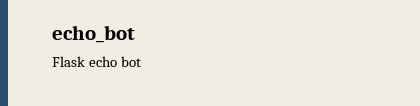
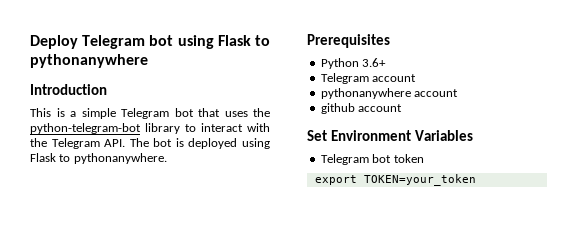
- echo_bot
- Flask echo bot
+ Deploy Telegram bot using Flask to pythonanywhere
+ Introduction
+ This is a simple Telegram bot that uses the python-telegram-bot library to interact with the Telegram API. The bot is deployed using Flask to pythonanywhere.
+ Prerequisites
+ Python 3.6+
+ Telegram account
+ pythonanywhere account
+ github account
+ Set Environment Variables
+ Telegram bot token
+ export TOKEN=your_token

